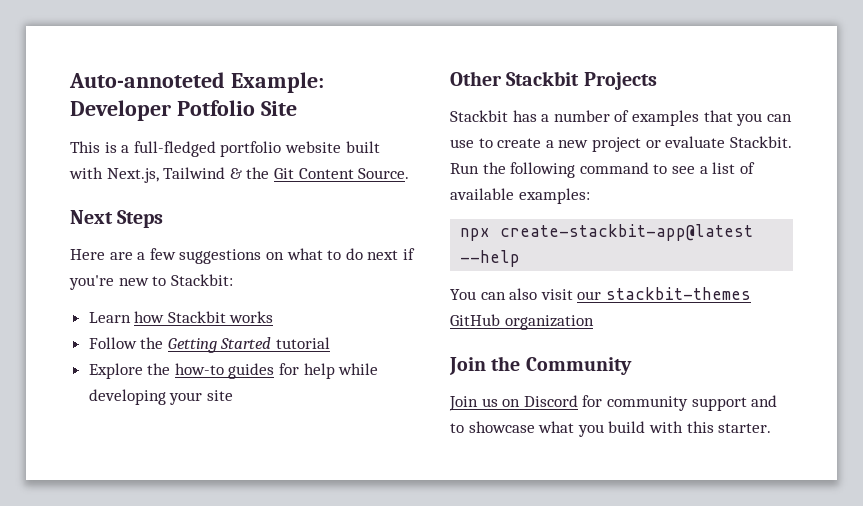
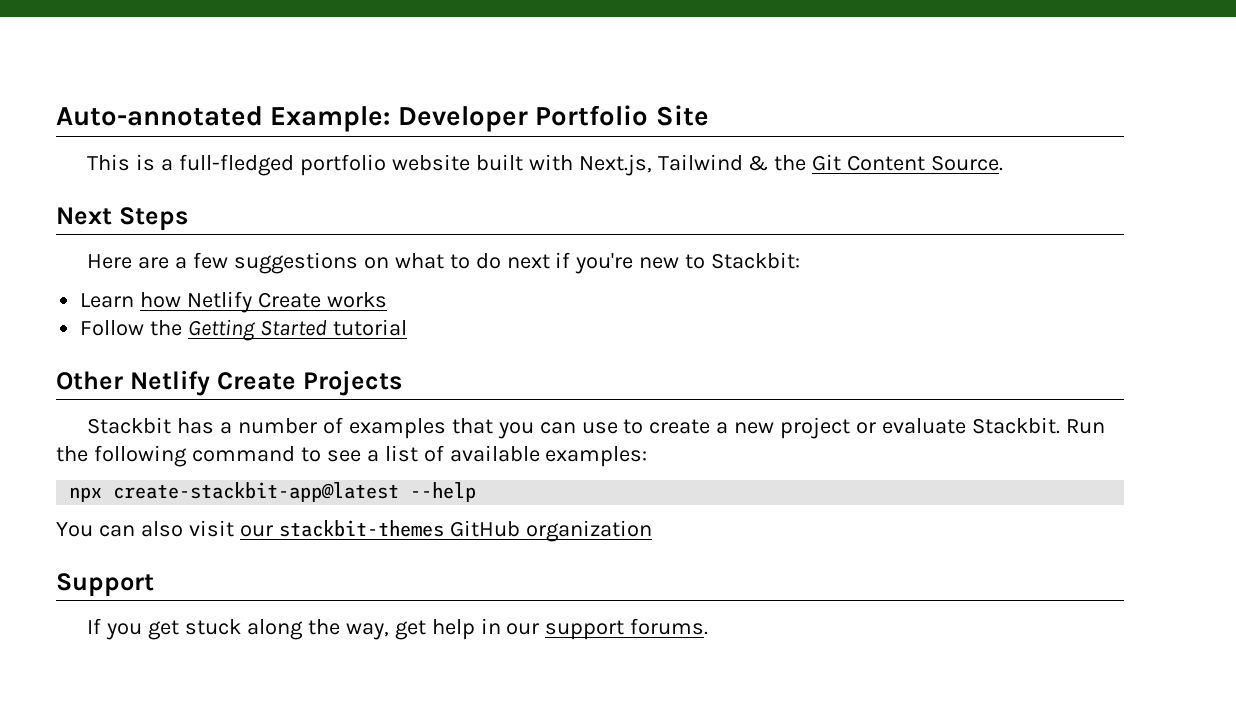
- Auto-annoteted Example: Developer Potfolio Site
+ Auto-annotated Example: Developer Portfolio Site
- Learn how Stackbit works
+ Learn how Netlify Create works
- Explore the how-to guides for help while developing your site
- Other Stackbit Projects
+ Other Netlify Create Projects
- Join the Community
- Join us on Discord for community support and to showcase what you build with this starter.
+ Support
+ If you get stuck along the way, get help in our support forums.

